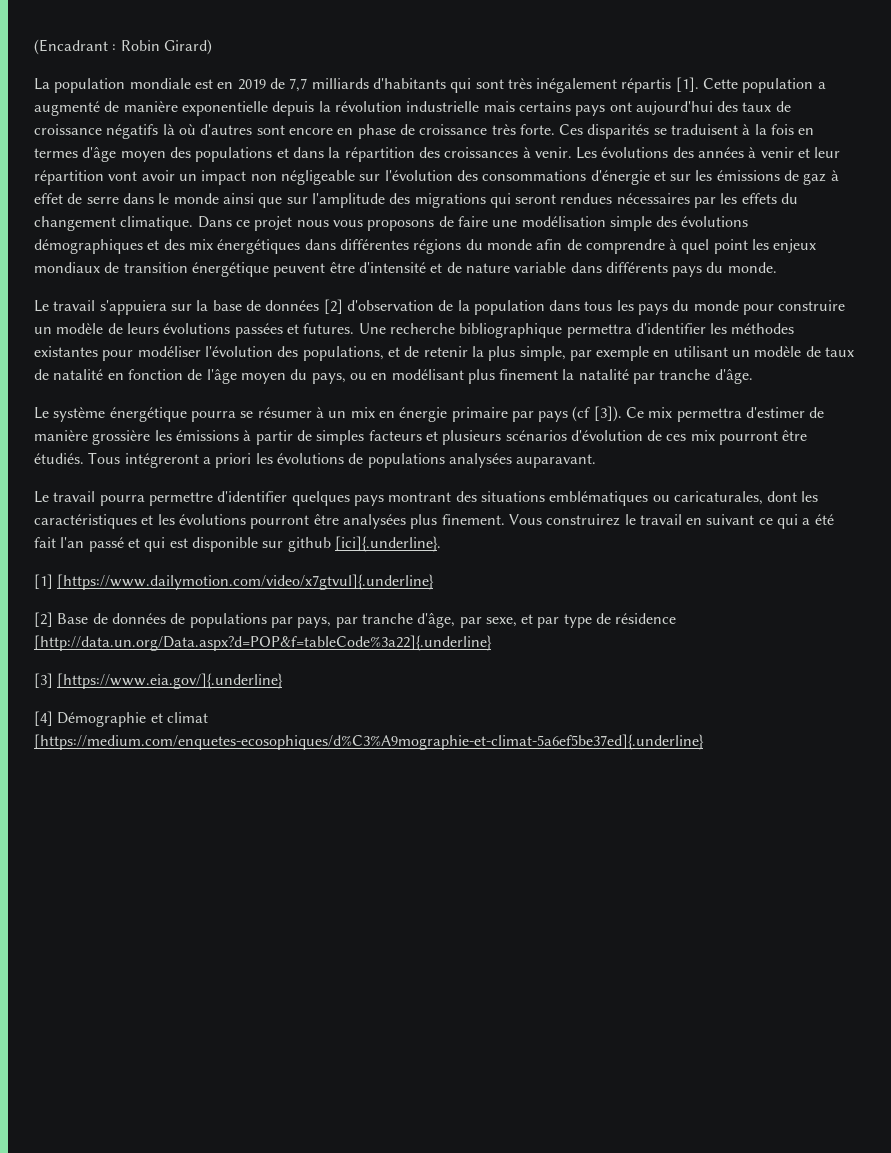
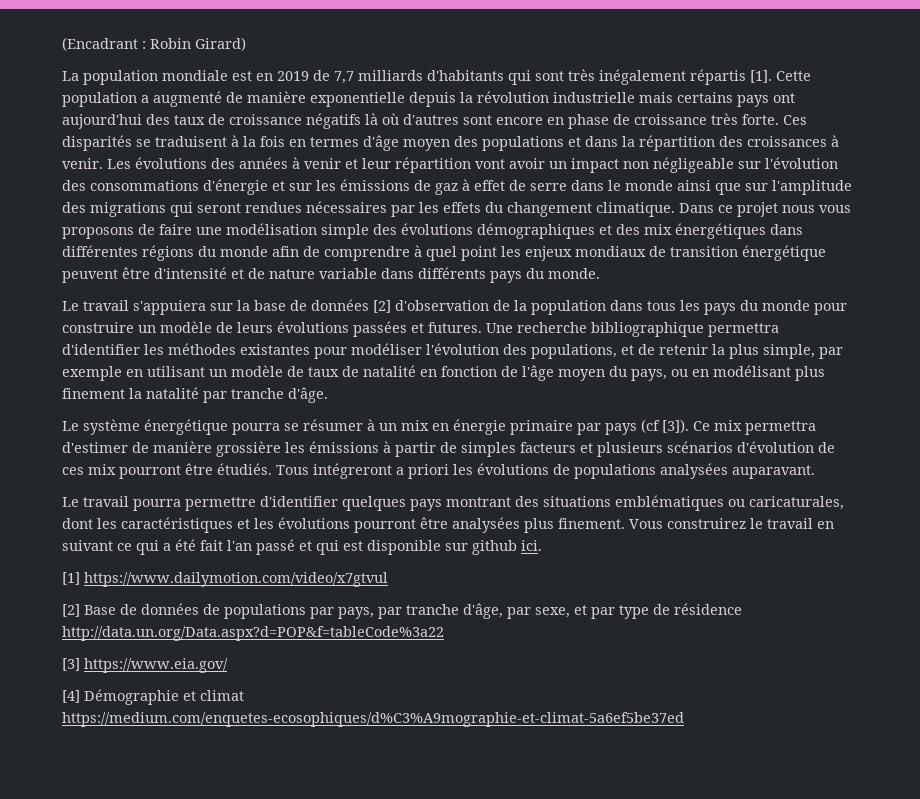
- Vous construirez le travail en suivant ce qui a été fait l'an passé et qui est disponible sur github [ici]{.underline}.
+ Vous construirez le travail en suivant ce qui a été fait l'an passé et qui est disponible sur github ici.
- [1] [https://www.dailymotion.com/video/x7gtvul]{.underline}
+ [1] https://www.dailymotion.com/video/x7gtvul
- [2] Base de données de populations par pays, par tranche d'âge, par sexe, et par type de résidence [http://data.un.org/Data.aspx?d=POP&f=tableCode%3a22]{.underline}
+ [2] Base de données de populations par pays, par tranche d'âge, par sexe, et par type de résidence http://data.un.org/Data.aspx?d=POP&f=tableCode%3a22
- [3] [https://www.eia.gov/]{.underline}
+ [3] https://www.eia.gov/
- [4] Démographie et climat [https://medium.com/enquetes-ecosophiques/d%C3%A9mographie-et-climat-5a6ef5be37ed]{.underline}
+ [4] Démographie et climat https://medium.com/enquetes-ecosophiques/d%C3%A9mographie-et-climat-5a6ef5be37ed

